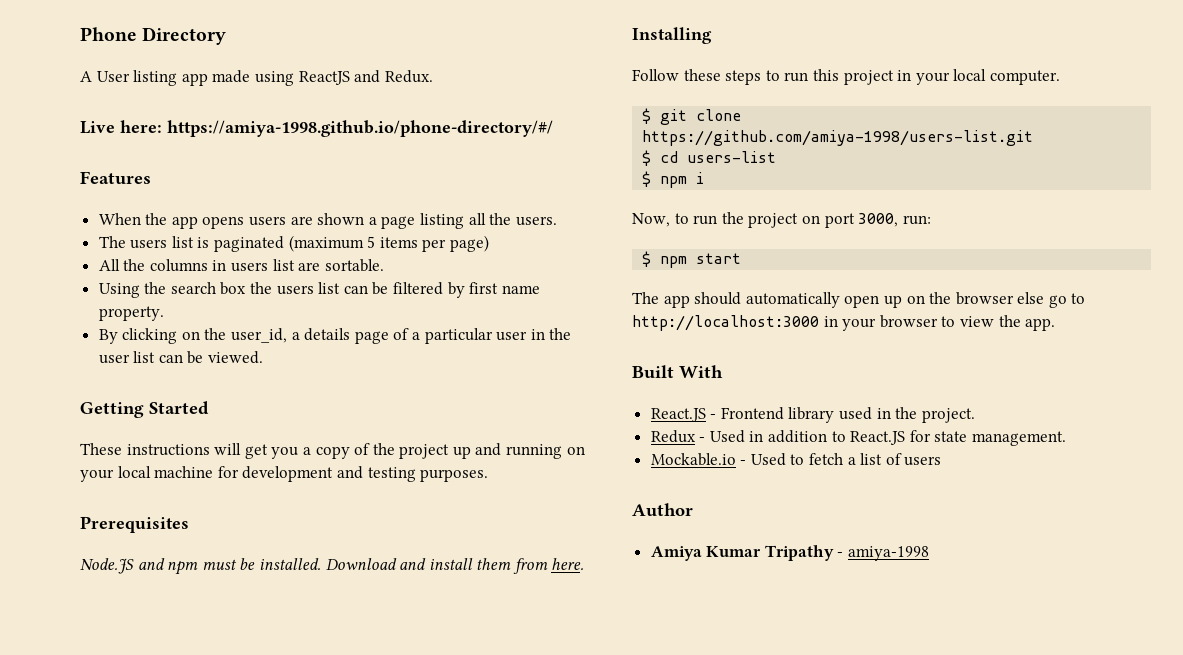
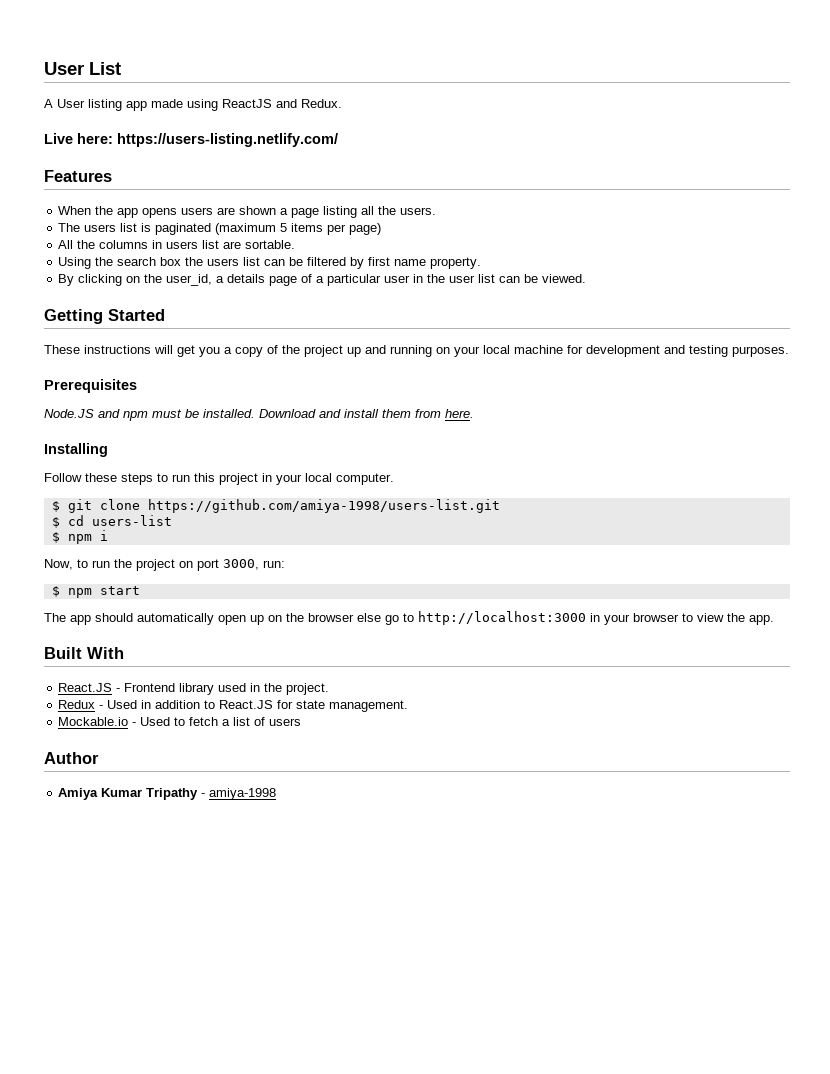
- Phone Directory
+ User List
- Live here: https://amiya-1998.github.io/phone-directory/#/
+ Live here: https://users-listing.netlify.com/

